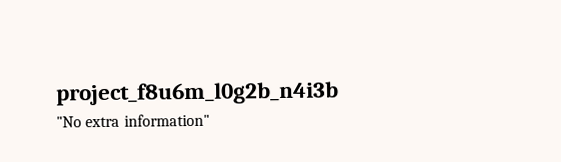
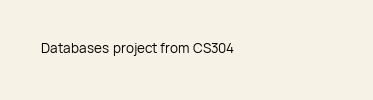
- project_f8u6m_l0g2b_n4i3b
- "No extra information"
+ Databases project from CS304

